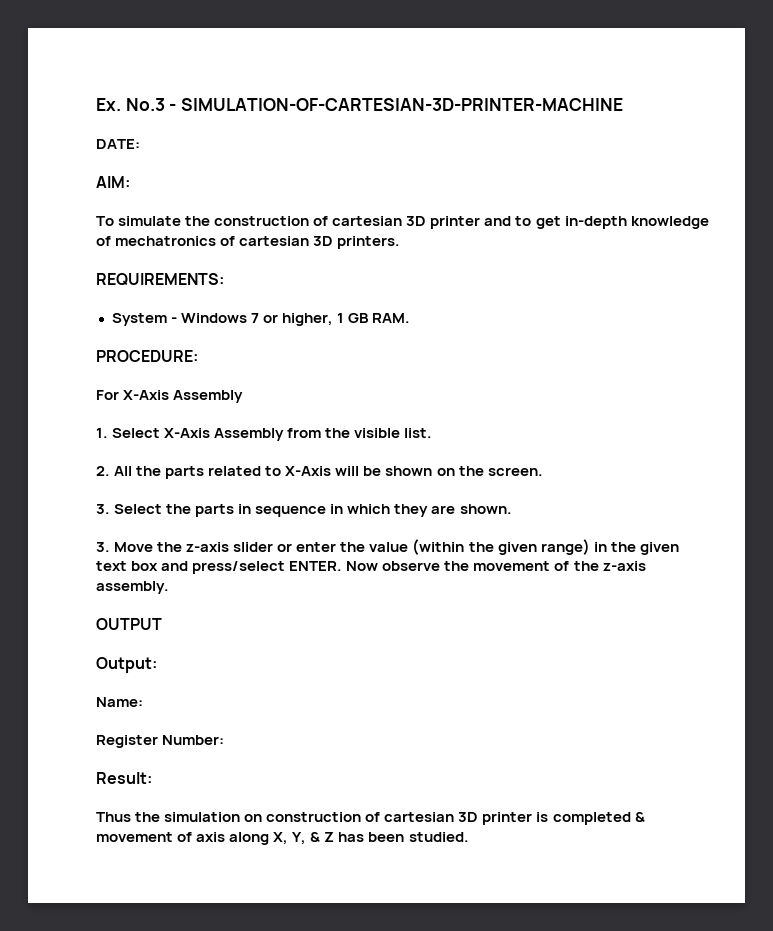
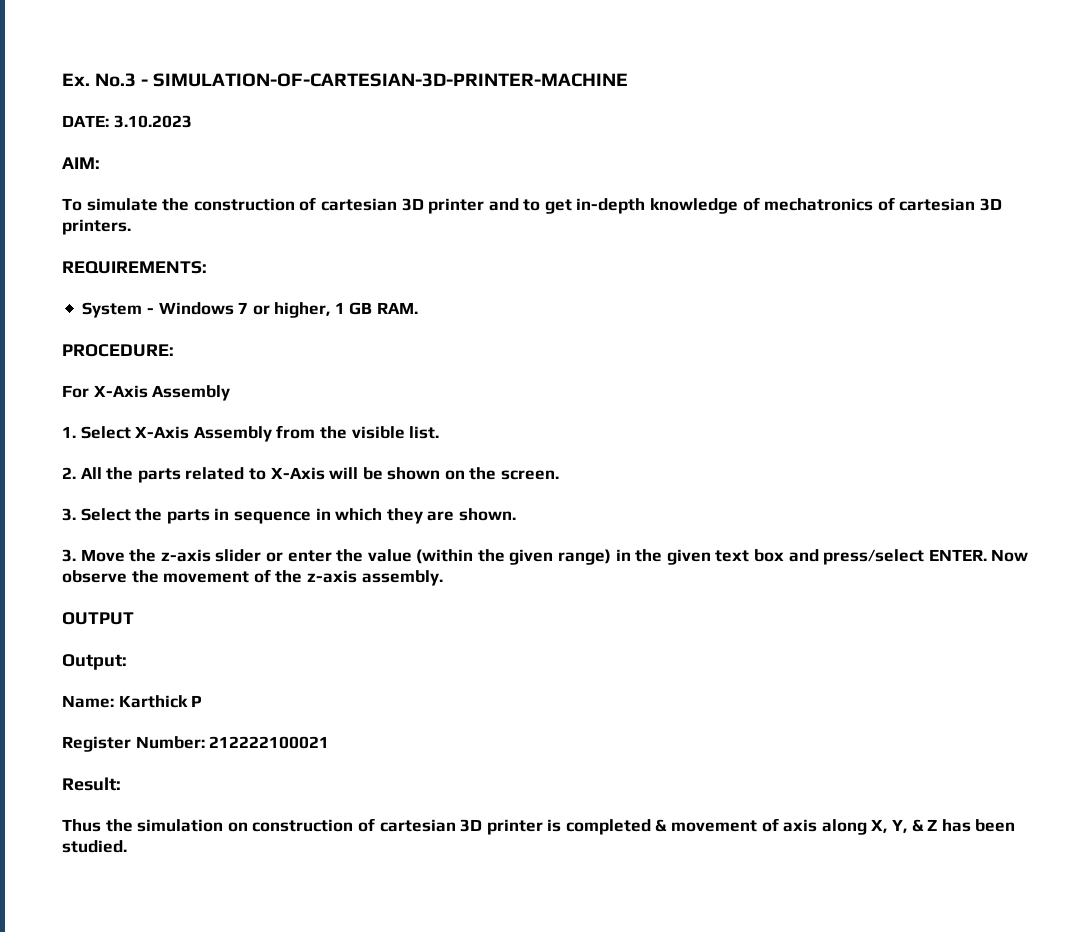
- DATE:
+ DATE: 3.10.2023
- Name:
+ Name: Karthick P
- Register Number:
+ Register Number: 212222100021

